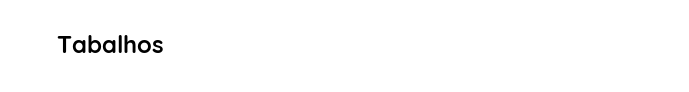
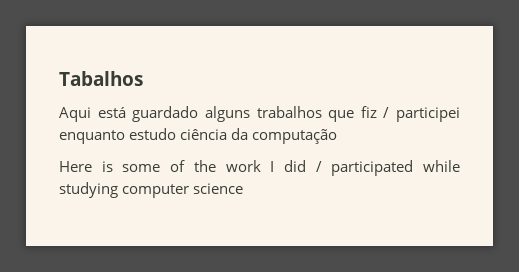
+ Aqui está guardado alguns trabalhos que fiz / participei enquanto estudo ciência da computação
+ Here is some of the work I did / participated while studying computer science

